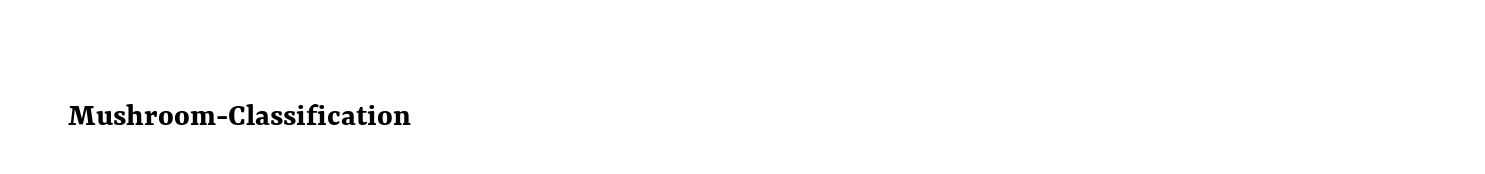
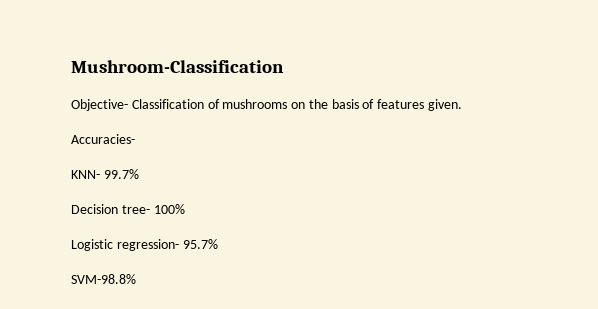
+ Objective- Classification of mushrooms on the basis of features given.
+ Accuracies-
+ KNN- 99.7%
+ Decision tree- 100%
+ Logistic regression- 95.7%
+ SVM-98.8%

